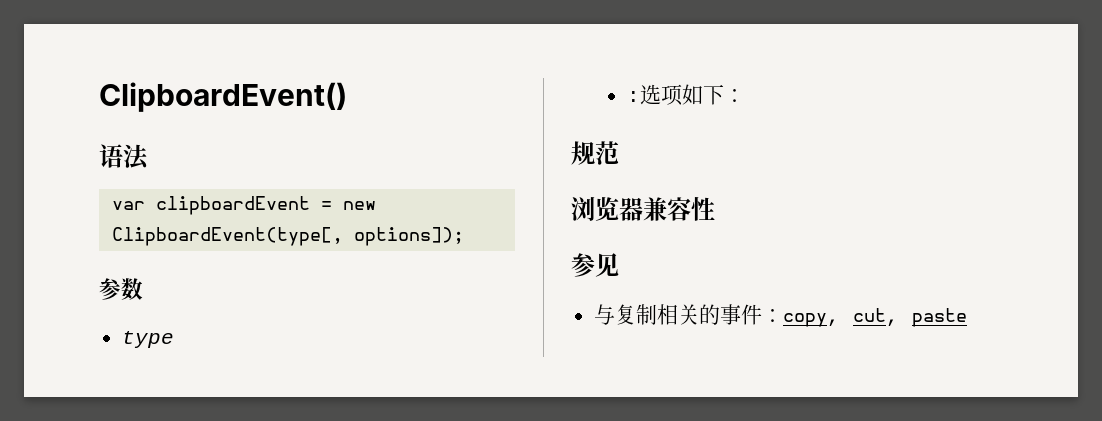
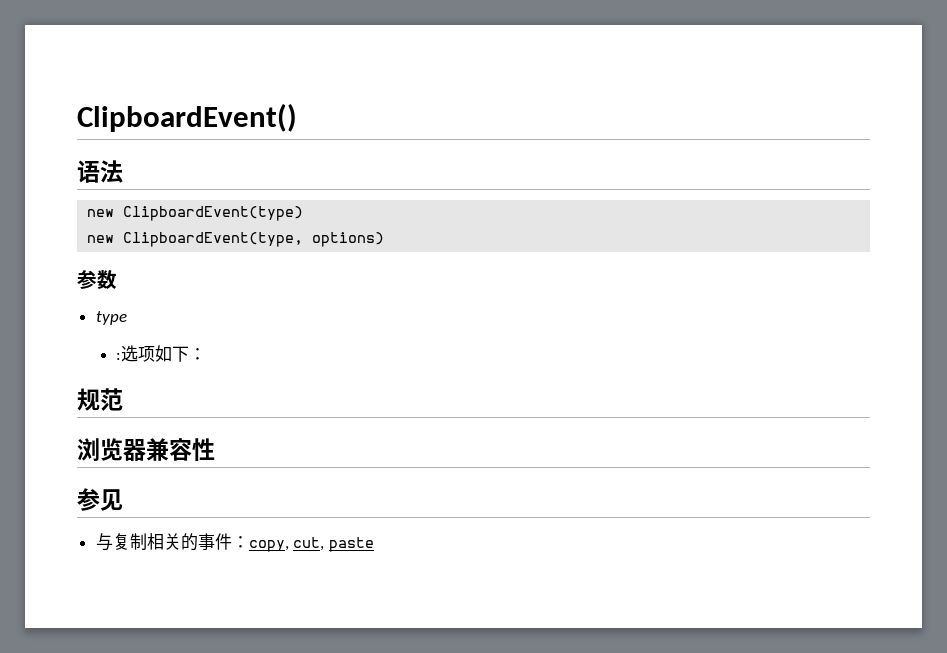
- var clipboardEvent = new ClipboardEvent(type[, options]);
+ new ClipboardEvent(type)
+ new ClipboardEvent(type, options)

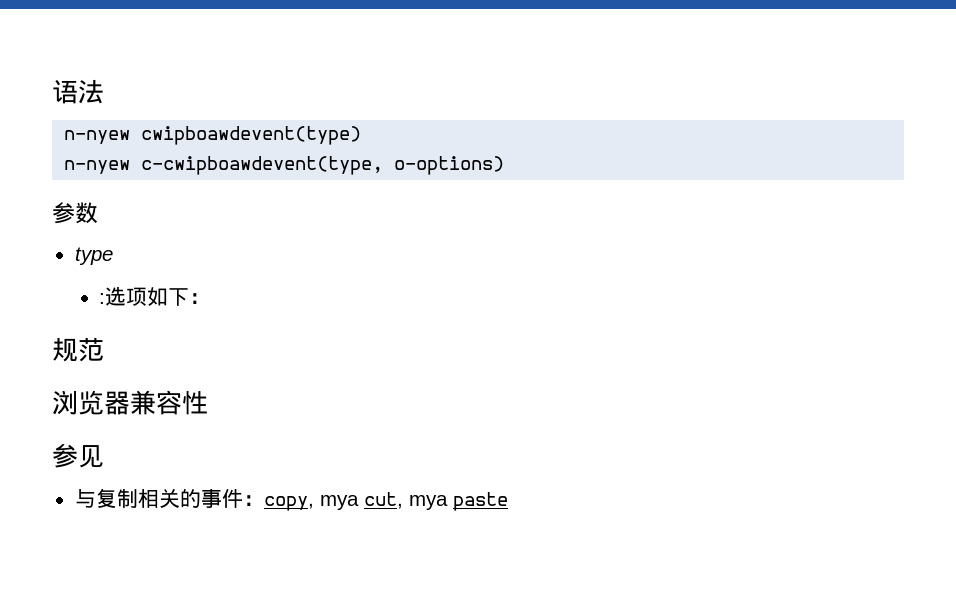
- ClipboardEvent()
- new ClipboardEvent(type)
- new ClipboardEvent(type, options)
+ n-nyew cwipboawdevent(type)
+ n-nyew c-cwipboawdevent(type, o-options)
- 与复制相关的事件：copy, cut, paste
+ 与复制相关的事件：copy, mya cut, mya paste

